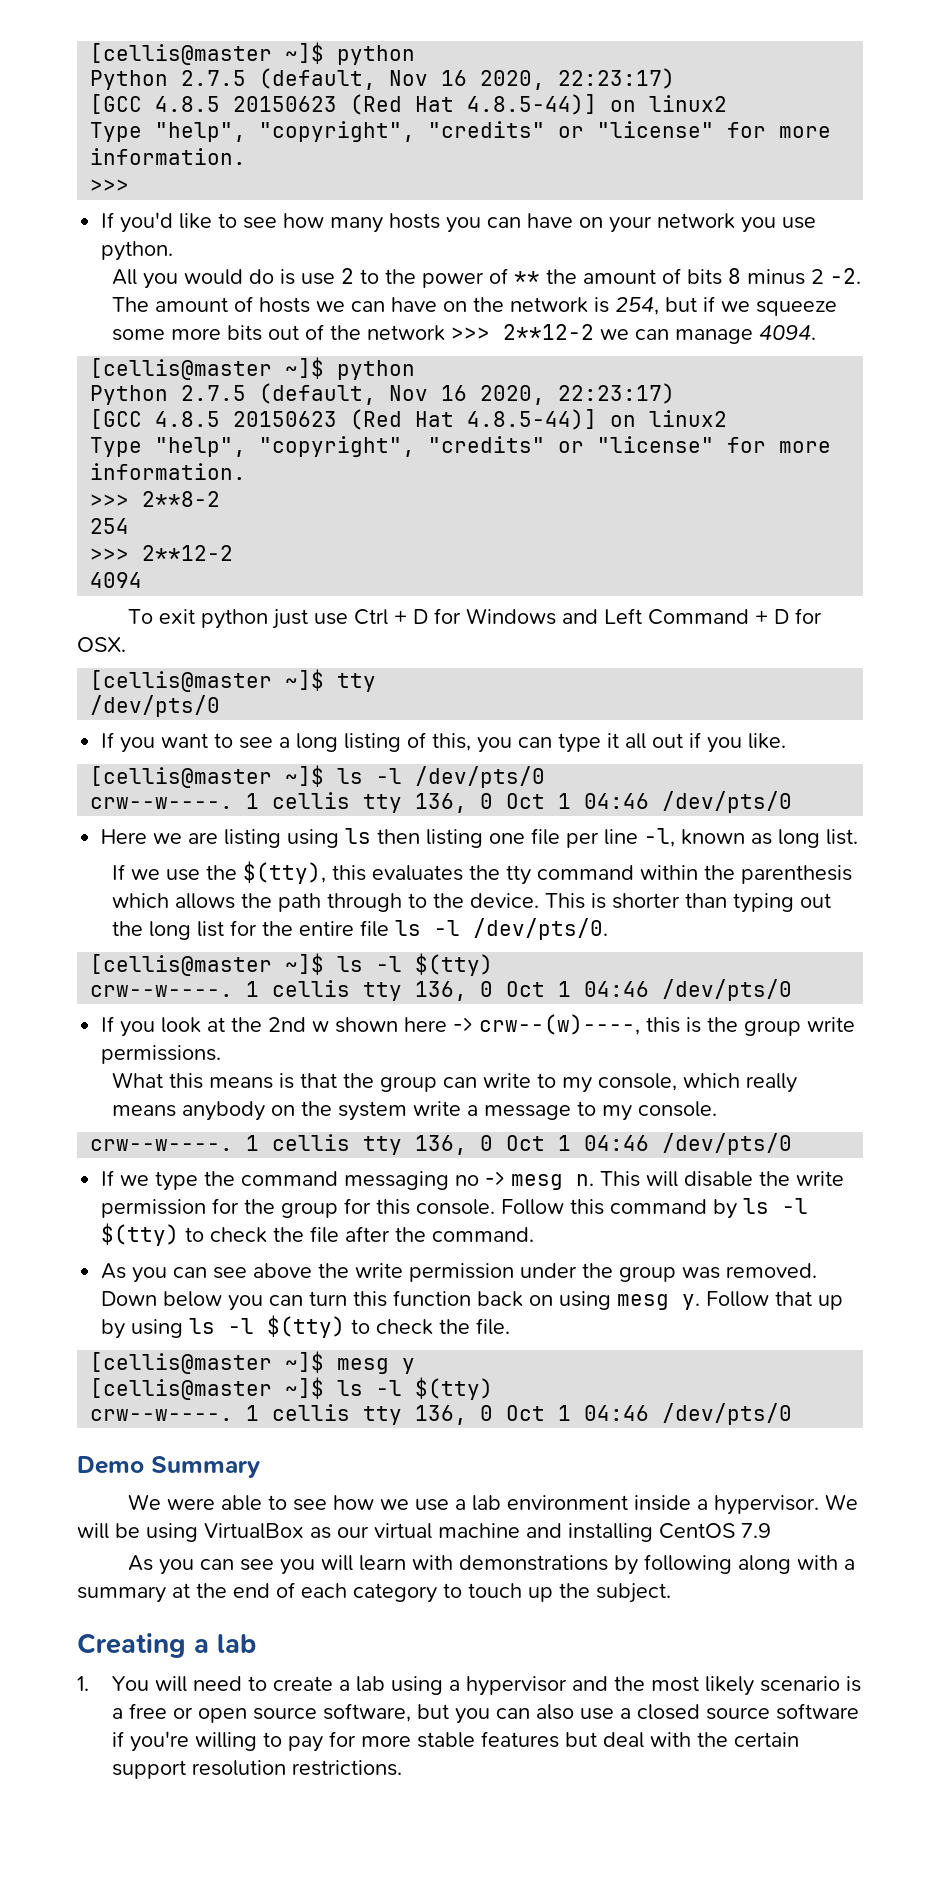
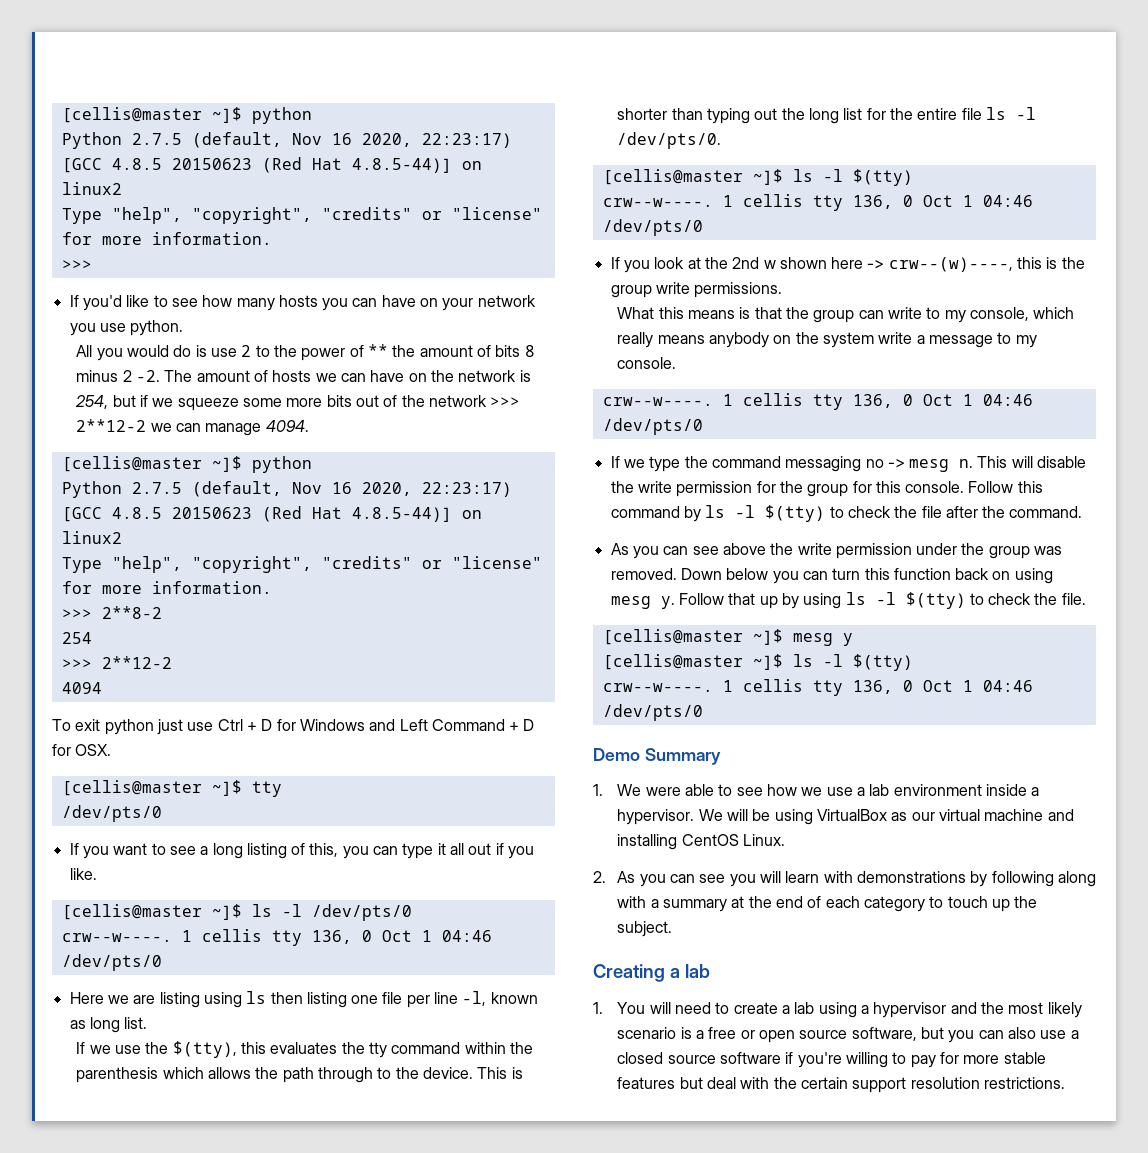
- We were able to see how we use a lab environment inside a hypervisor.
+ 1. We were able to see how we use a lab environment inside a hypervisor.
- We will be using VirtualBox as our virtual machine and installing CentOS 7.9
- As you can see you will learn with demonstrations by following along with a summary at the end of each category to touch up the subject.
+ We will be using VirtualBox as our virtual machine and installing CentOS Linux.
+ 2. As you can see you will learn with demonstrations by following along with a summary at the end of each category to touch up the subject.

